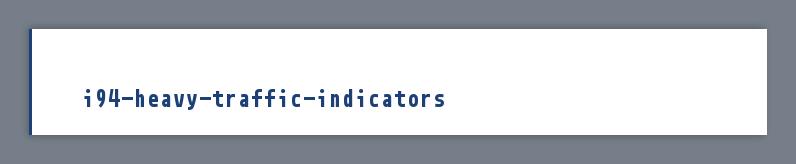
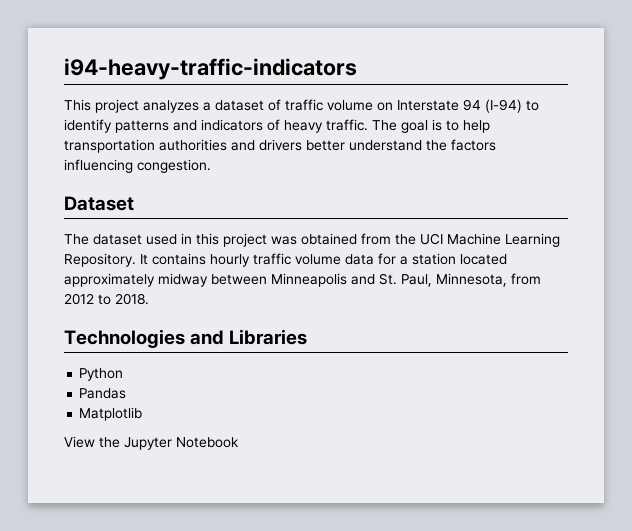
+ This project analyzes a dataset of traffic volume on Interstate 94 (I-94) to identify patterns and indicators of heavy traffic. The goal is to help transportation authorities and drivers better understand the factors influencing congestion.
+ Dataset
+ The dataset used in this project was obtained from the UCI Machine Learning Repository. It contains hourly traffic volume data for a station located approximately midway between Minneapolis and St. Paul, Minnesota, from 2012 to 2018.
+ Technologies and Libraries
+ Python
+ Pandas
+ Matplotlib
+ View the Jupyter Notebook

